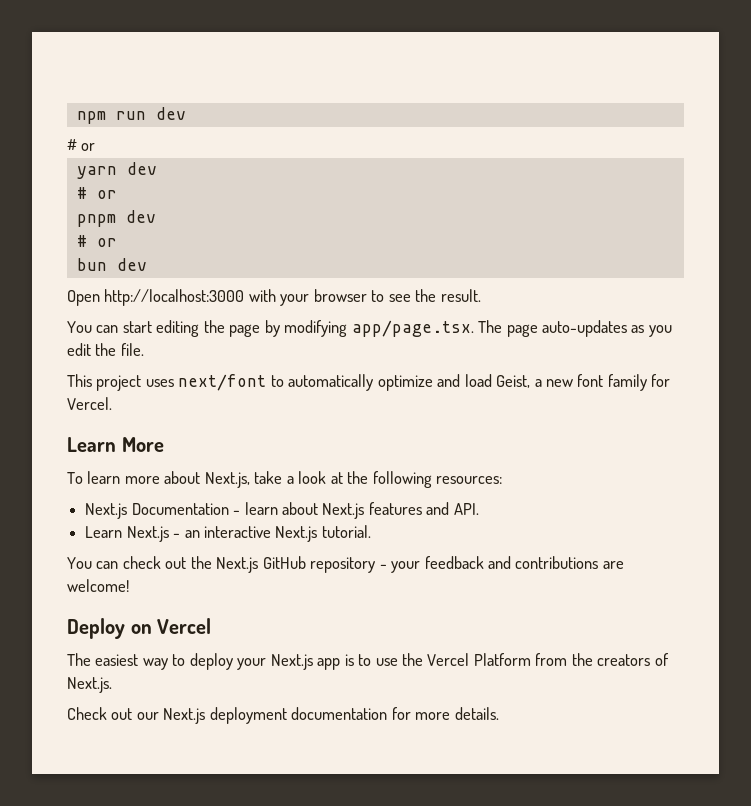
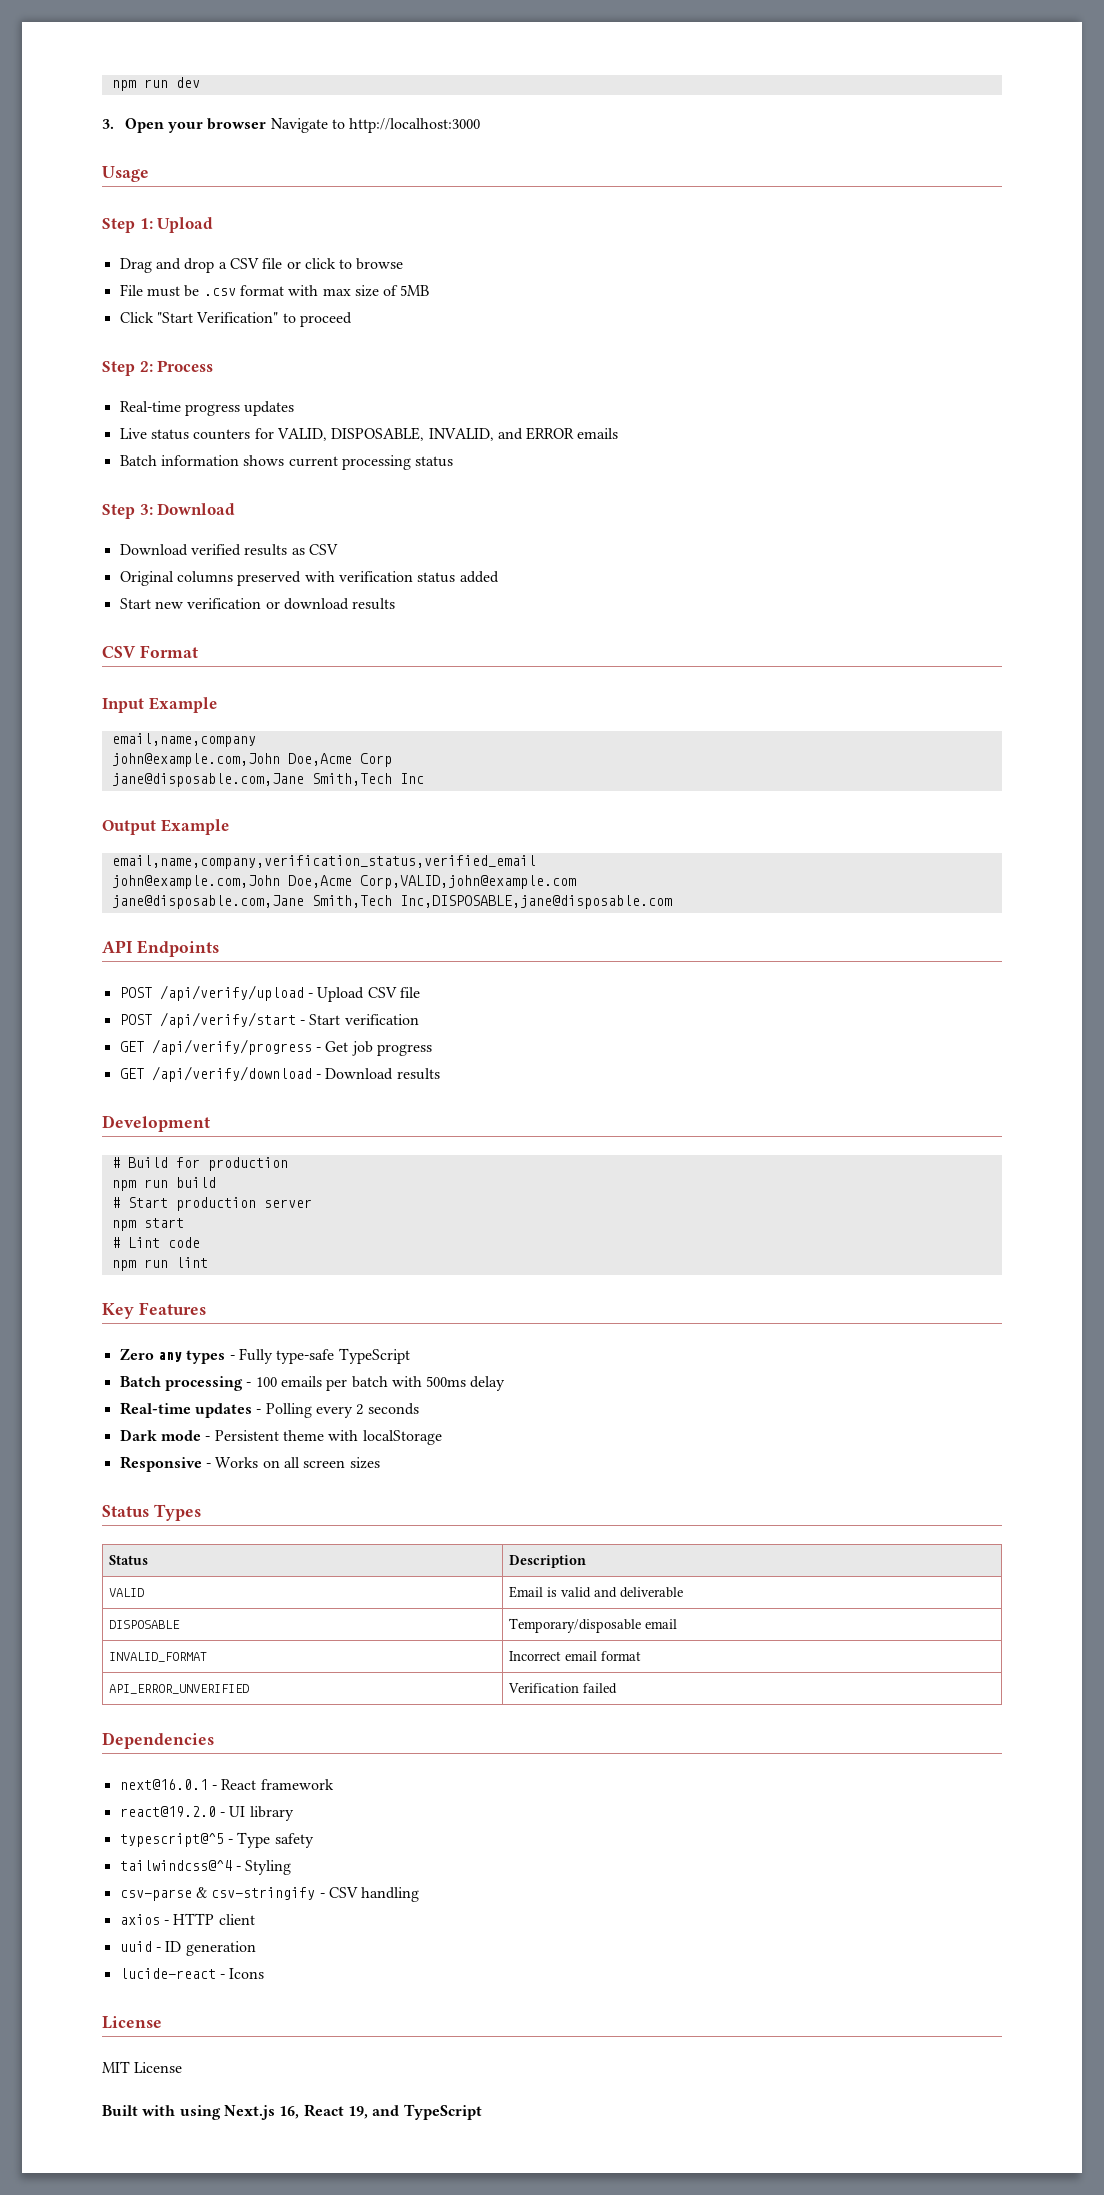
  npm run dev
- # or
- yarn dev
- # or
- pnpm dev
- # or
- bun dev
- Open http://localhost:3000 with your browser to see the result.
- You can start editing the page by modifying app/page.tsx. The page auto-updates as you edit the file.
- This project uses next/font to automatically optimize and load Geist, a new font family for Vercel.
- Learn More
- To learn more about Next.js, take a look at the following resources:
- Next.js Documentation - learn about Next.js features and API.
- Learn Next.js - an interactive Next.js tutorial.
- You can check out the Next.js GitHub repository - your feedback and contributions are welcome!
- Deploy on Vercel
- The easiest way to deploy your Next.js app is to use the Vercel Platform from the creators of Next.js.
- Check out our Next.js deployment documentation for more details.
+ 3. Open your browser Navigate to http://localhost:3000
+ Usage
+ Step 1: Upload
+ Drag and drop a CSV file or click to browse
+ File must be .csv format with max size of 5MB
+ Click "Start Verification" to proceed
+ Step 2: Process
+ Real-time progress updates
+ Live status counters for VALID, DISPOSABLE, INVALID, and ERROR emails
+ Batch information shows current processing status
+ Step 3: Download
+ Download verified results as CSV
+ Original columns preserved with verification status added
+ Start new verification or download results
+ CSV Format
+ Input Example
+ email,name,company
+ john@example.com,John Doe,Acme Corp
+ jane@disposable.com,Jane Smith,Tech Inc
+ Output Example
+ email,name,company,verification_status,verified_email
+ john@example.com,John Doe,Acme Corp,VALID,john@example.com
+ jane@disposable.com,Jane Smith,Tech Inc,DISPOSABLE,jane@disposable.com
+ API Endpoints
+ POST /api/verify/upload - Upload CSV file
+ POST /api/verify/start - Start verification
+ GET /api/verify/progress - Get job progress
+ GET /api/verify/download - Download results
+ Development
+ # Build for production
+ npm run build
+ # Start production server
+ npm start
+ # Lint code
+ npm run lint
+ Key Features
+ Zero any types - Fully type-safe TypeScript
+ Batch processing - 100 emails per batch with 500ms delay
+ Real-time updates - Polling every 2 seconds
+ Dark mode - Persistent theme with localStorage
+ Responsive - Works on all screen sizes
+ Status Types
+ Status | Description
+ VALID | Email is valid and deliverable
+ DISPOSABLE | Temporary/disposable email
+ INVALID_FORMAT | Incorrect email format
+ API_ERROR_UNVERIFIED | Verification failed
+ Dependencies
+ next@16.0.1 - React framework
+ react@19.2.0 - UI library
+ typescript@^5 - Type safety
+ tailwindcss@^4 - Styling
+ csv-parse & csv-stringify - CSV handling
+ axios - HTTP client
+ uuid - ID generation
+ lucide-react - Icons
+ License
+ MIT License
+ Built with using Next.js 16, React 19, and TypeScript

